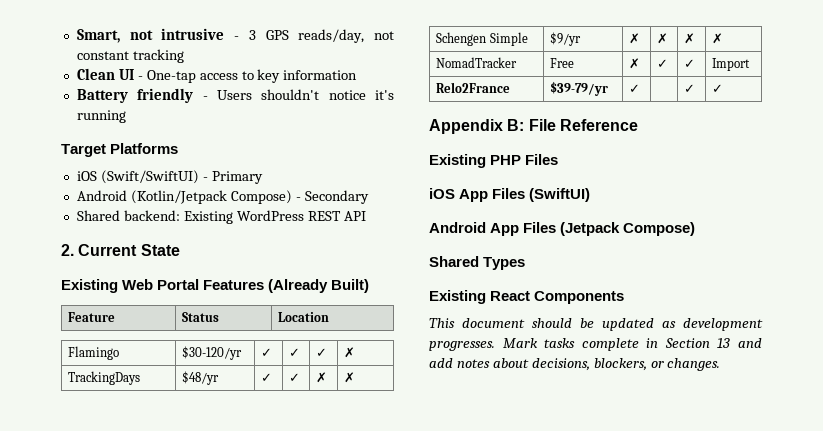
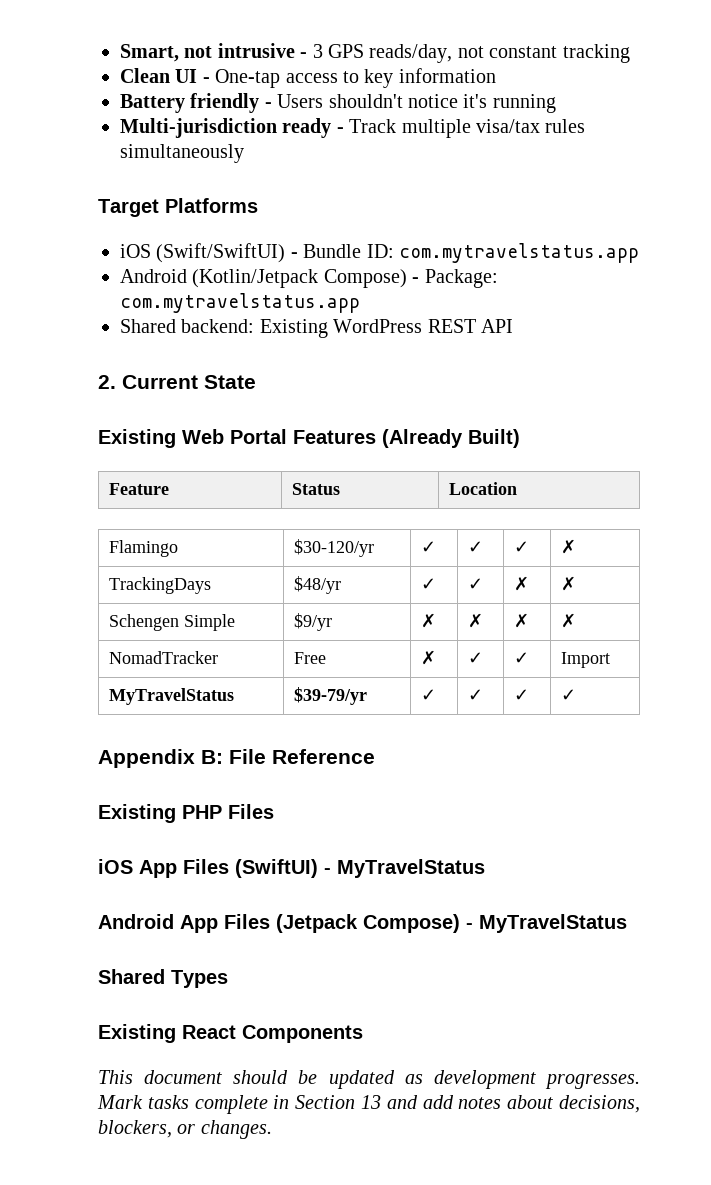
+ Multi-jurisdiction ready - Track multiple visa/tax rules simultaneously
- iOS (Swift/SwiftUI) - Primary
+ iOS (Swift/SwiftUI) - Bundle ID: com.mytravelstatus.app
- Android (Kotlin/Jetpack Compose) - Secondary
+ Android (Kotlin/Jetpack Compose) - Package: com.mytravelstatus.app
- Relo2France | $39-79/yr | ✓ | | ✓ | ✓
+ MyTravelStatus | $39-79/yr | ✓ | ✓ | ✓ | ✓
- iOS App Files (SwiftUI)
+ iOS App Files (SwiftUI) - MyTravelStatus
- Android App Files (Jetpack Compose)
+ Android App Files (Jetpack Compose) - MyTravelStatus

